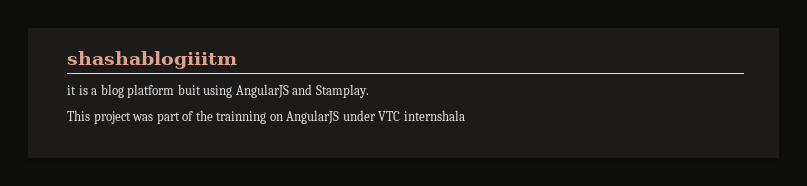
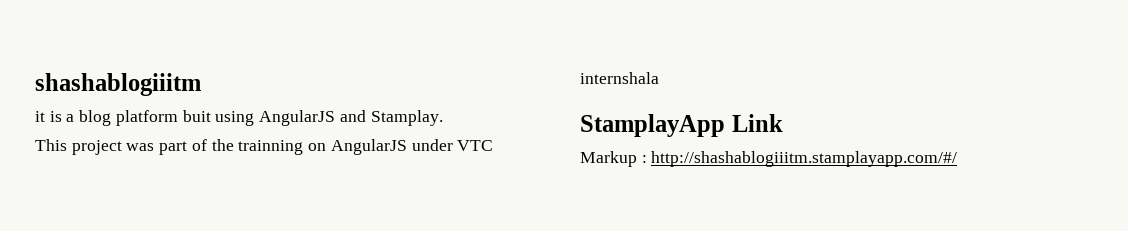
+ StamplayApp Link
+ Markup : http://shashablogiiitm.stamplayapp.com/#/

